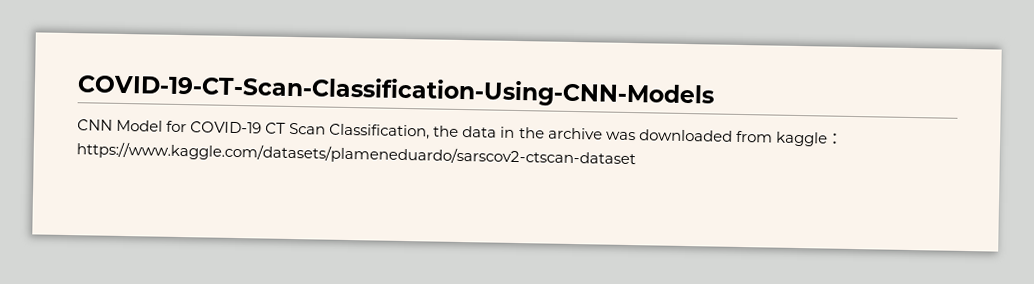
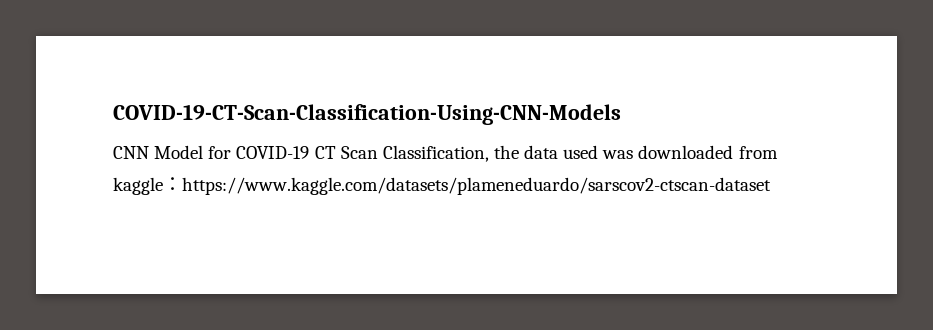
- CNN Model for COVID-19 CT Scan Classification, the data in the archive was downloaded from kaggle：https://www.kaggle.com/datasets/plameneduardo/sarscov2-ctscan-dataset
+ CNN Model for COVID-19 CT Scan Classification, the data used was downloaded from kaggle：https://www.kaggle.com/datasets/plameneduardo/sarscov2-ctscan-dataset

